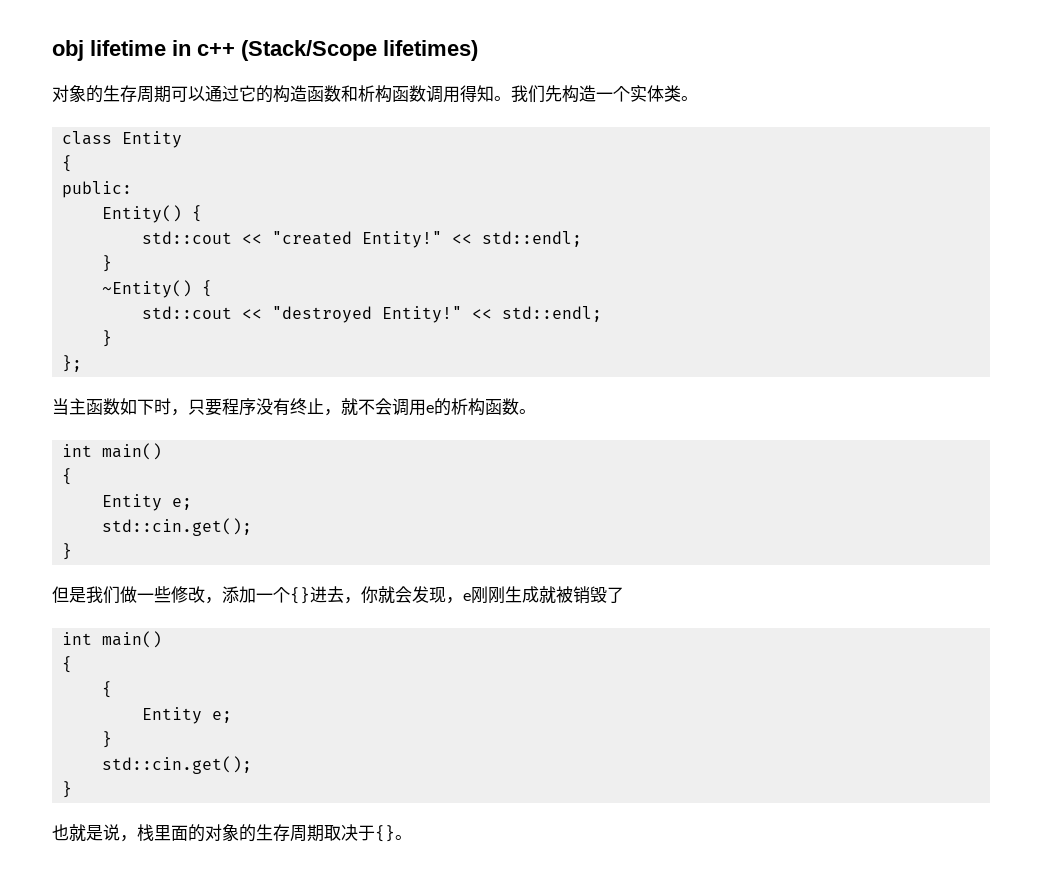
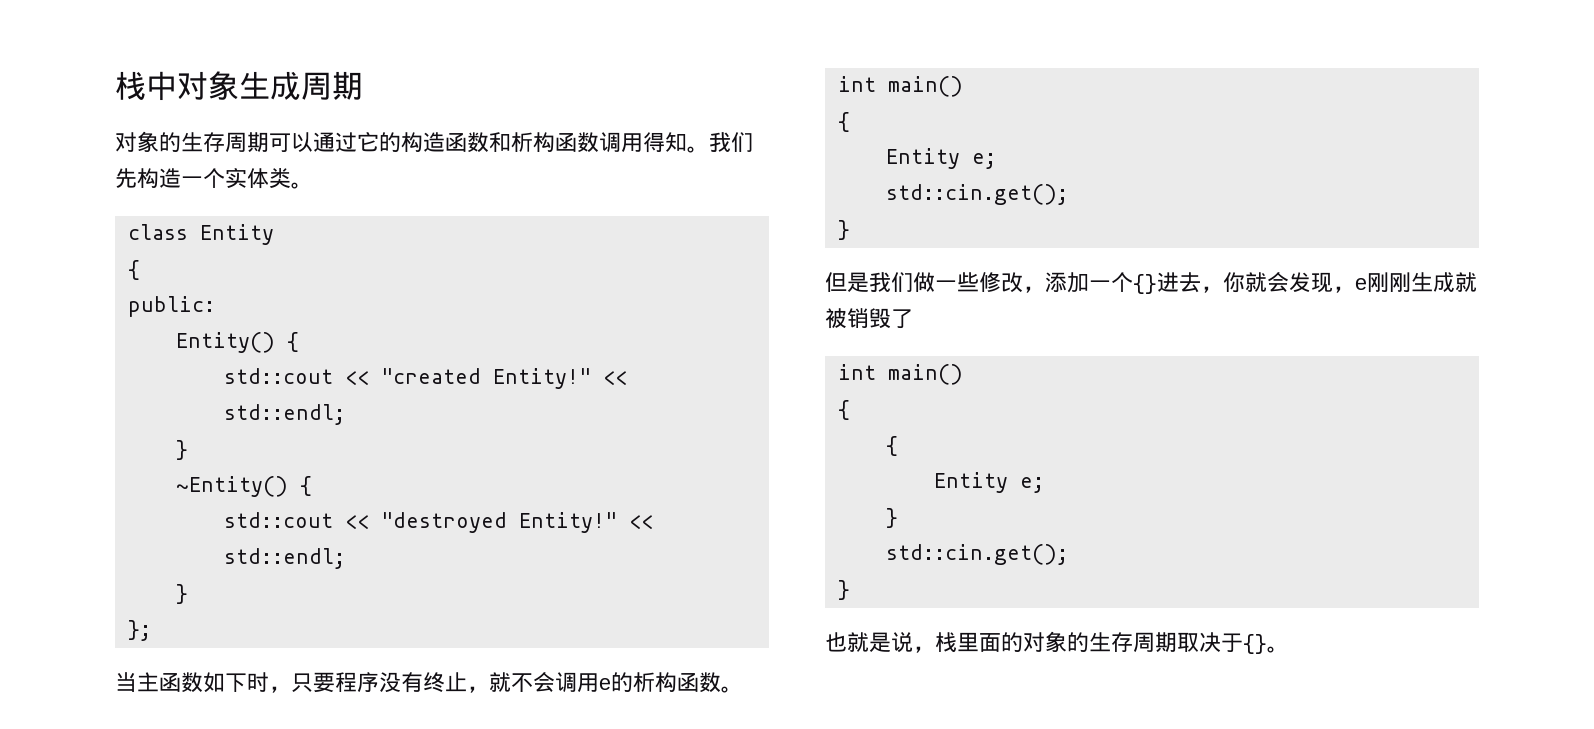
- obj lifetime in c++ (Stack/Scope lifetimes)
+ 栈中对象生成周期

